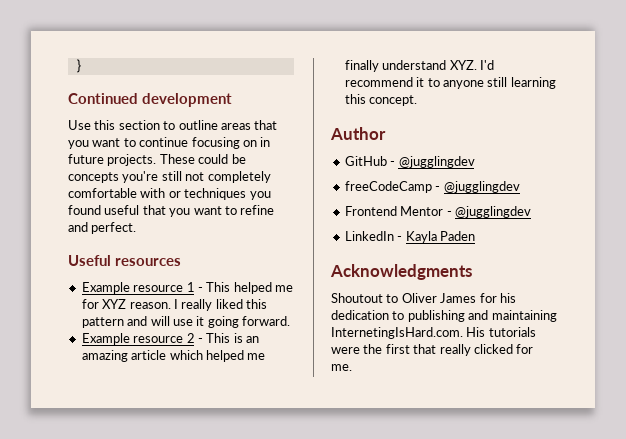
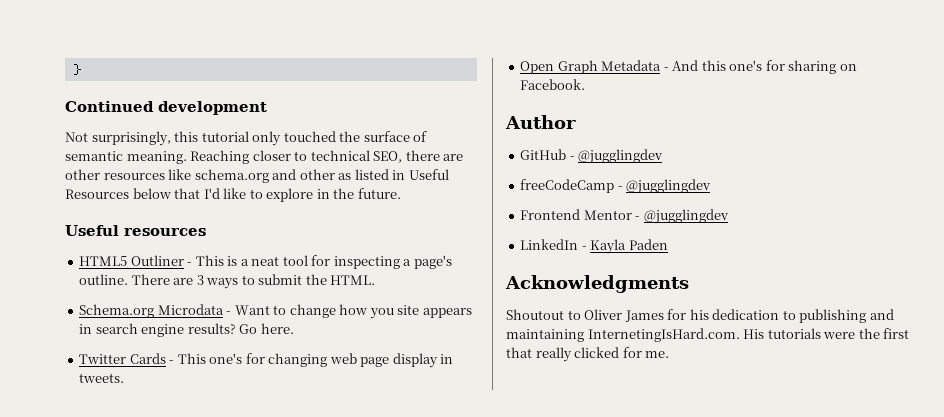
- Use this section to outline areas that you want to continue focusing on in future projects. These could be concepts you're still not completely comfortable with or techniques you found useful that you want to refine and perfect.
+ Not surprisingly, this tutorial only touched the surface of semantic meaning. Reaching closer to technical SEO, there are other resources like schema.org and other as listed in Useful Resources below that I'd like to explore in the future.
  Useful resources
- Example resource 1 - This helped me for XYZ reason. I really liked this pattern and will use it going forward.
- Example resource 2 - This is an amazing article which helped me finally understand XYZ. I'd recommend it to anyone still learning this concept.
+ HTML5 Outliner - This is a neat tool for inspecting a page's outline. There are 3 ways to submit the HTML.
+ Schema.org Microdata - Want to change how you site appears in search engine results? Go here.
+ Twitter Cards - This one's for changing web page display in tweets.
+ Open Graph Metadata - And this one's for sharing on Facebook.

